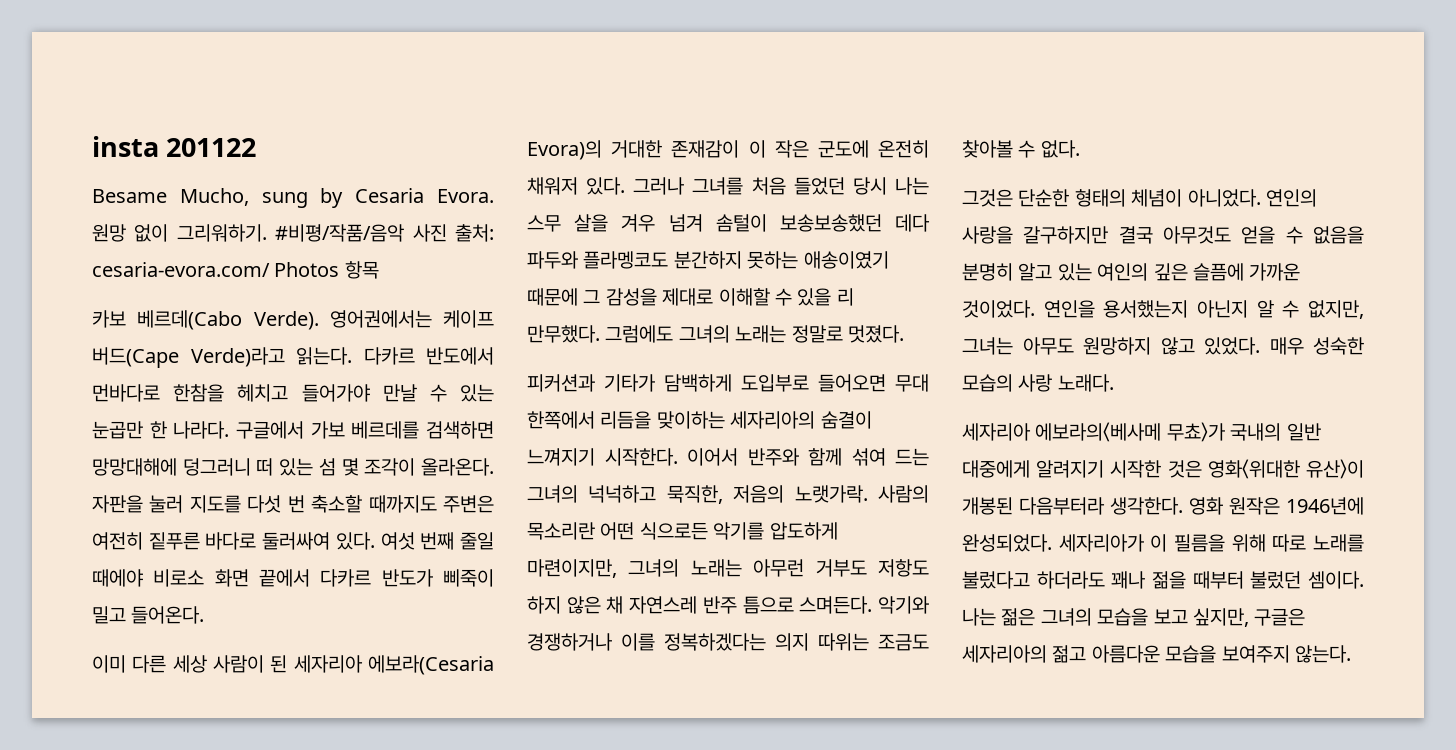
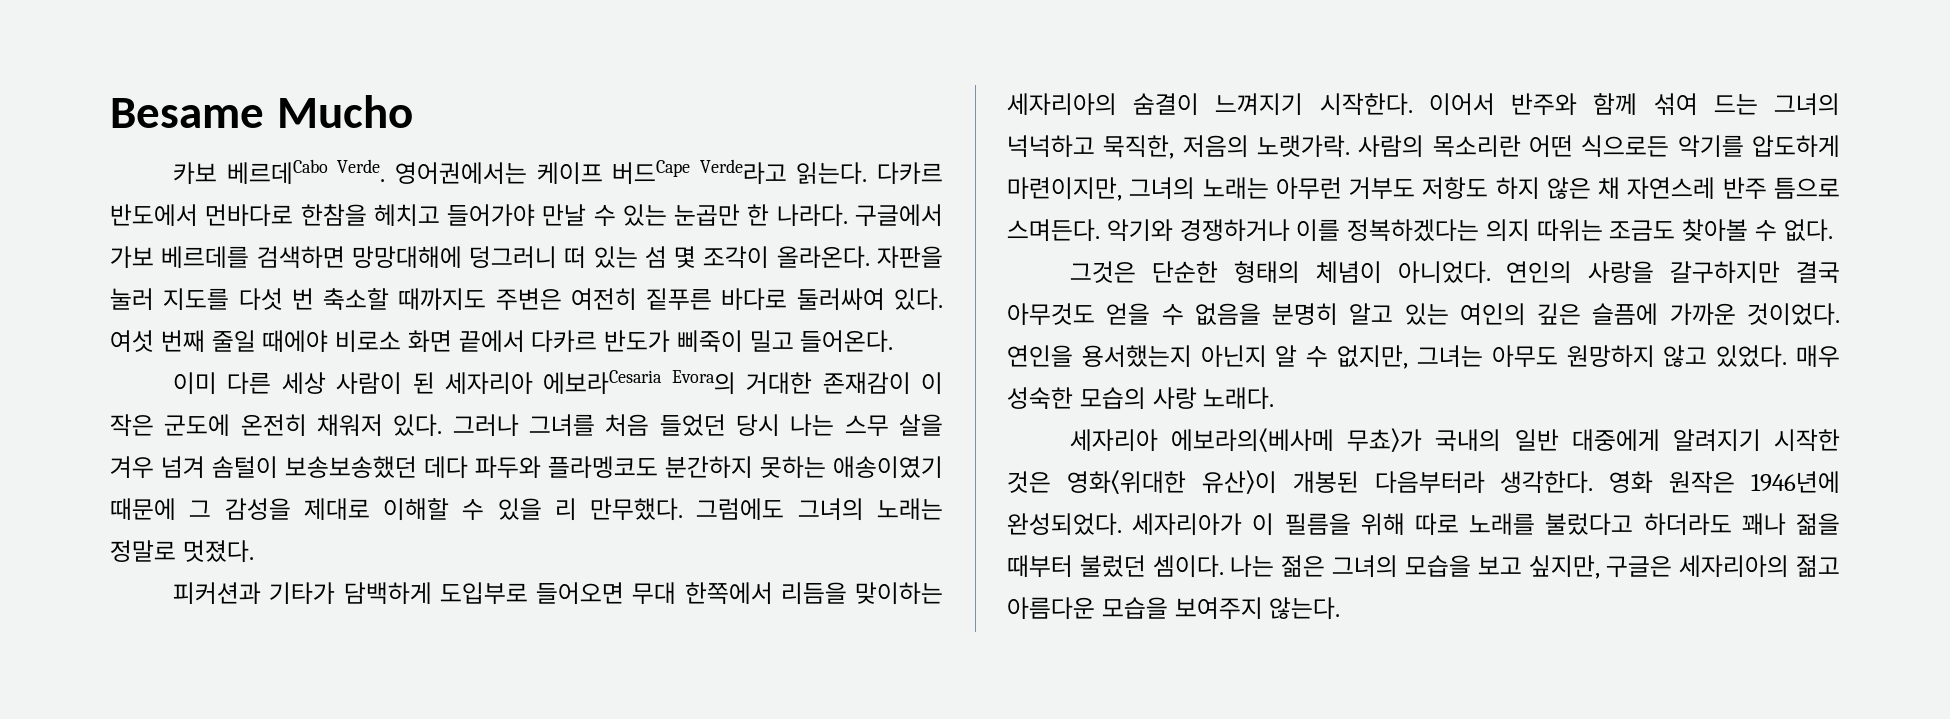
- insta 201122
- Besame Mucho, sung by Cesaria Evora. 원망 없이 그리워하기. #비평/작품/음악 사진 출처: cesaria-evora.com/ Photos 항목
- 카보 베르데(Cabo Verde). 영어권에서는 케이프 버드(Cape Verde)라고 읽는다.
+ Besame Mucho
+ 카보 베르데Cabo Verde. 영어권에서는 케이프 버드Cape Verde라고 읽는다.
- 이미 다른 세상 사람이 된 세자리아 에보라(Cesaria Evora)의 거대한 존재감이 이 작은 군도에 온전히 채워저 있다.
+ 이미 다른 세상 사람이 된 세자리아 에보라Cesaria Evora의 거대한 존재감이 이 작은 군도에 온전히 채워저 있다.

